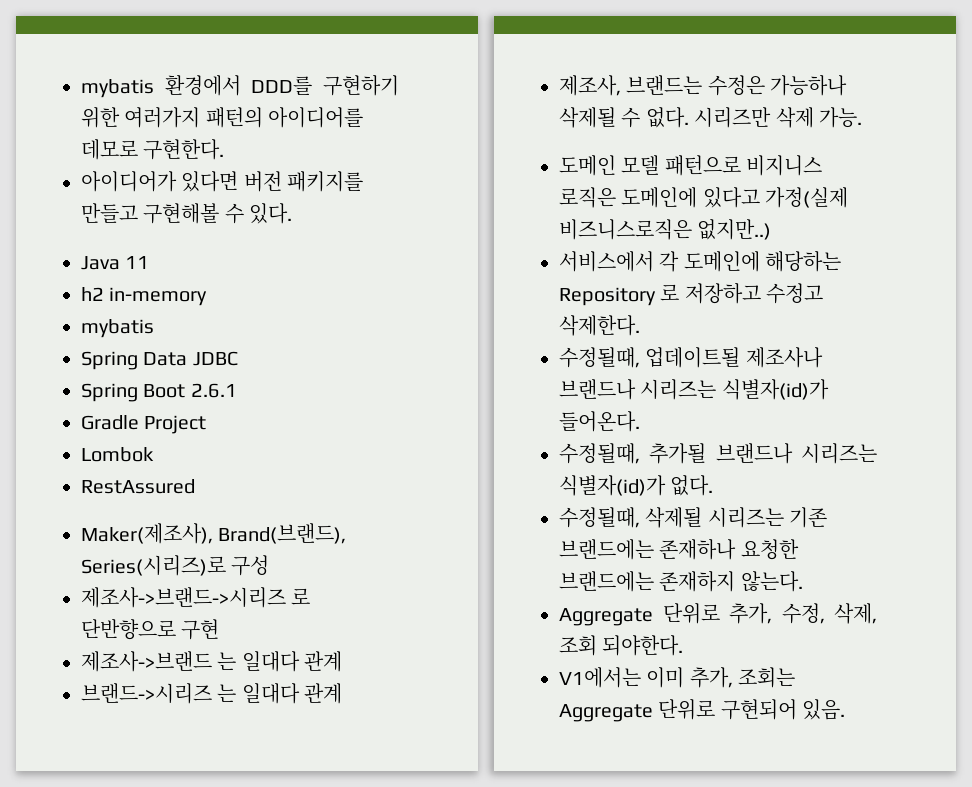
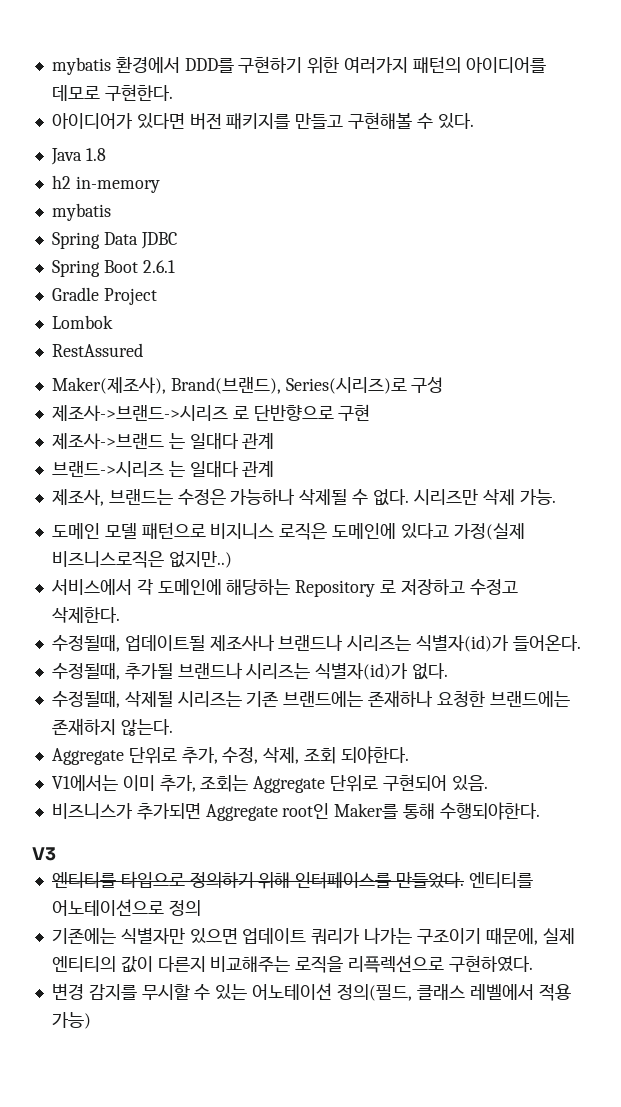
- Java 11
+ Java 1.8
+ 비즈니스가 추가되면 Aggregate root인 Maker를 통해 수행되야한다.
+ V3
+ 엔티티를 타입으로 정의하기 위해 인터페이스를 만들었다. 엔티티를 어노테이션으로 정의
+ 기존에는 식별자만 있으면 업데이트 쿼리가 나가는 구조이기 때문에, 실제 엔티티의 값이 다른지 비교해주는 로직을 리픅렉션으로 구현하였다.
+ 변경 감지를 무시할 수 있는 어노테이션 정의(필드, 클래스 레벨에서 적용 가능)

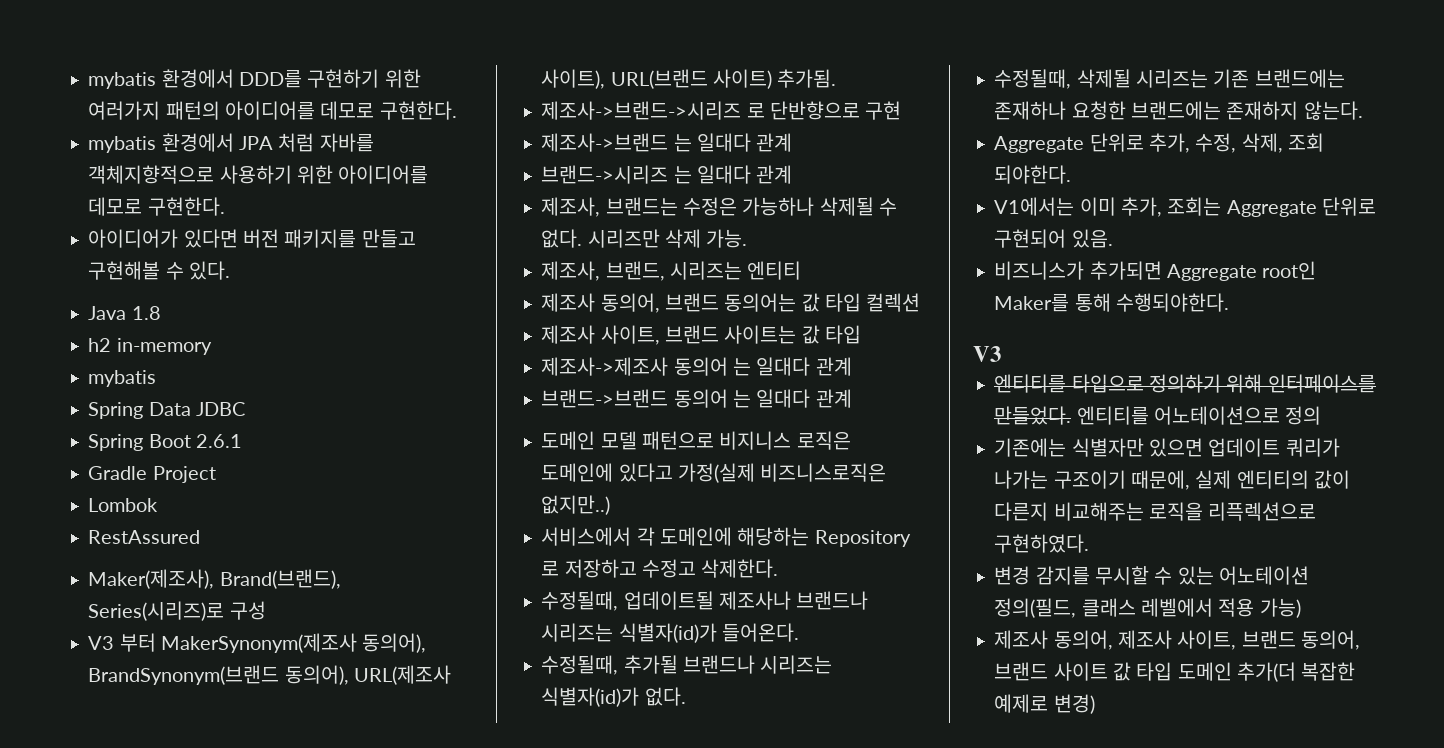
+ mybatis 환경에서 JPA 처럼 자바를 객체지향적으로 사용하기 위한 아이디어를 데모로 구현한다.
+ V3 부터 MakerSynonym(제조사 동의어), BrandSynonym(브랜드 동의어), URL(제조사 사이트), URL(브랜드 사이트) 추가됨.
+ 제조사, 브랜드, 시리즈는 엔티티
+ 제조사 동의어, 브랜드 동의어는 값 타입 컬렉션
+ 제조사 사이트, 브랜드 사이트는 값 타입
+ 제조사->제조사 동의어 는 일대다 관계
+ 브랜드->브랜드 동의어 는 일대다 관계
+ 제조사 동의어, 제조사 사이트, 브랜드 동의어, 브랜드 사이트 값 타입 도메인 추가(더 복잡한 예제로 변경)

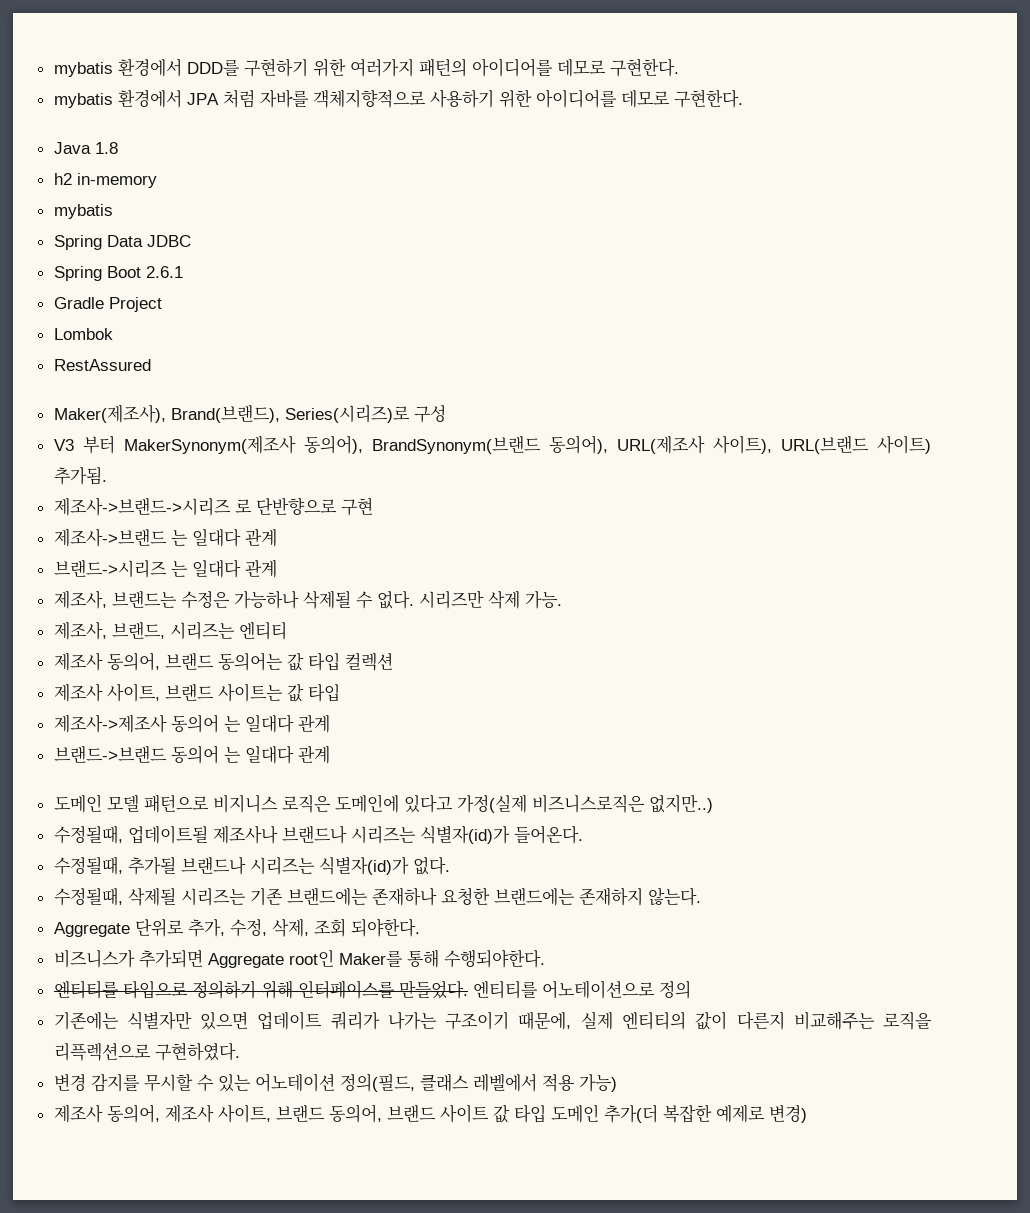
- 아이디어가 있다면 버전 패키지를 만들고 구현해볼 수 있다.
- 서비스에서 각 도메인에 해당하는 Repository 로 저장하고 수정고 삭제한다.
- V1에서는 이미 추가, 조회는 Aggregate 단위로 구현되어 있음.
  비즈니스가 추가되면 Aggregate root인 Maker를 통해 수행되야한다.
- V3

